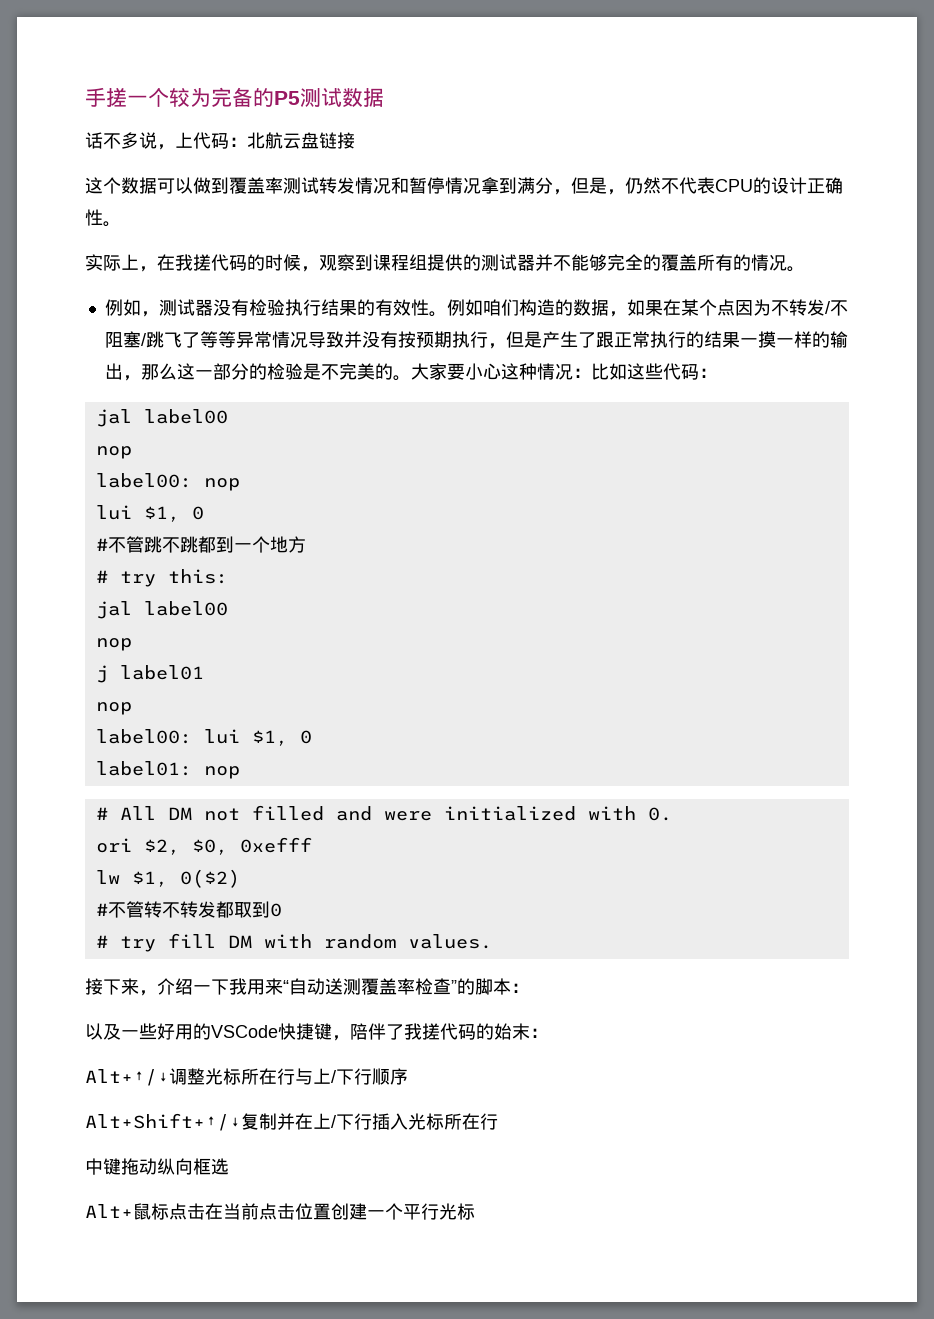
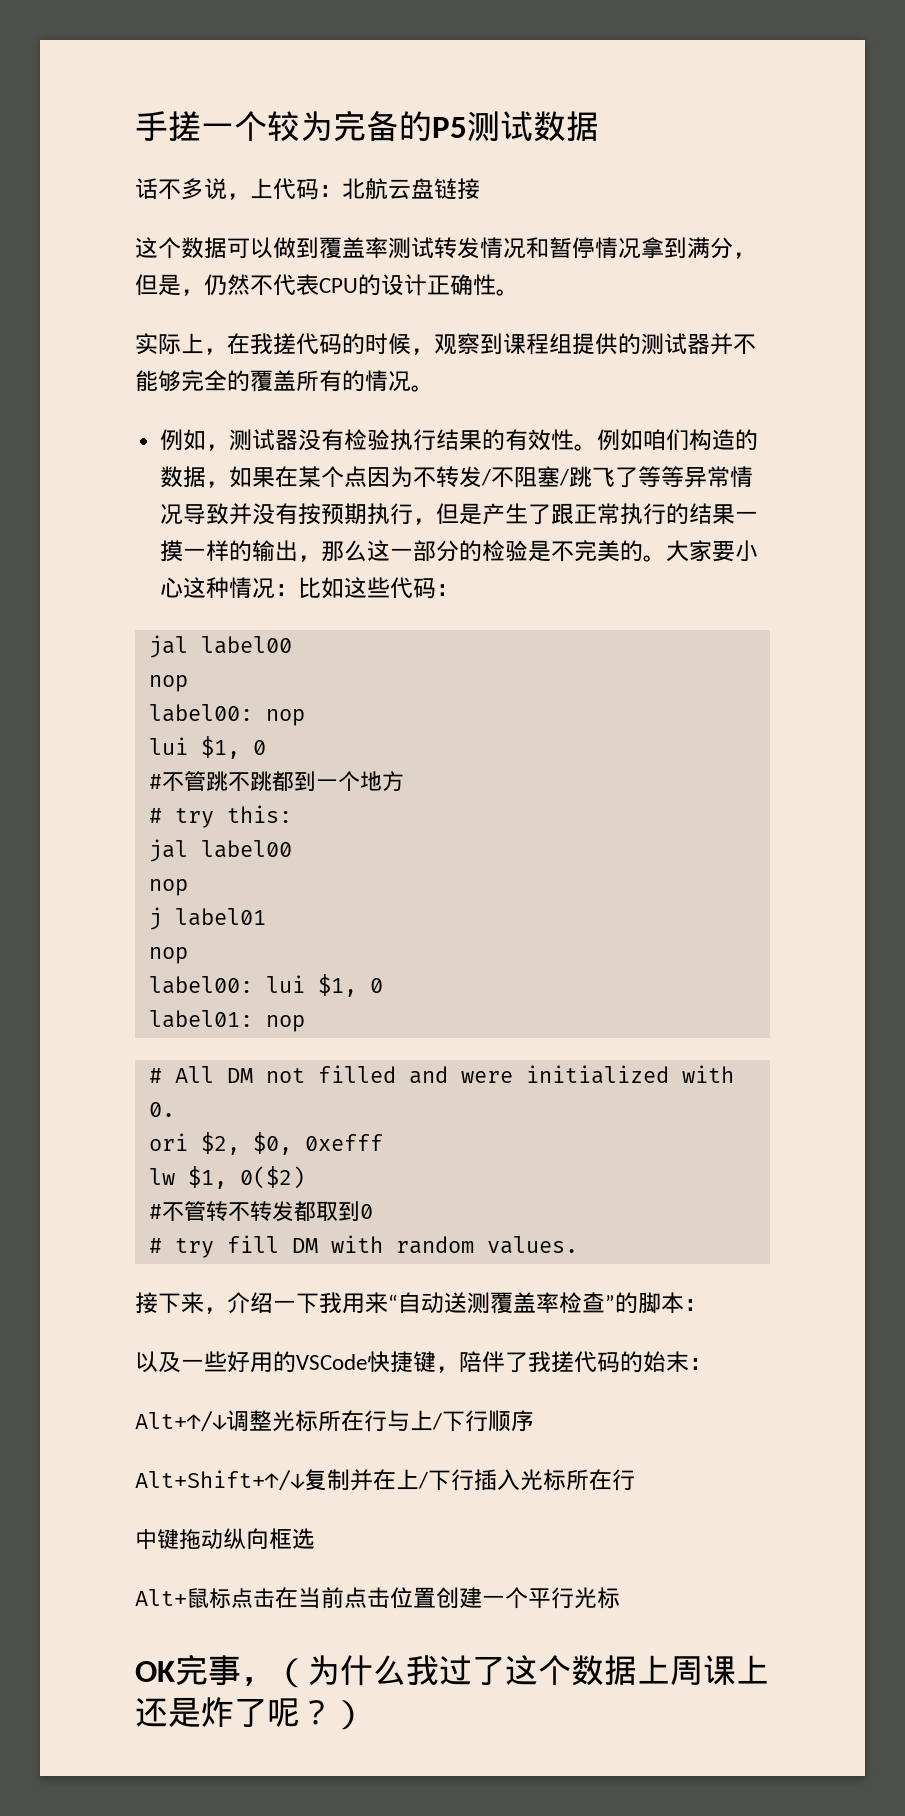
+ OK完事，（为什么我过了这个数据上周课上还是炸了呢？）

